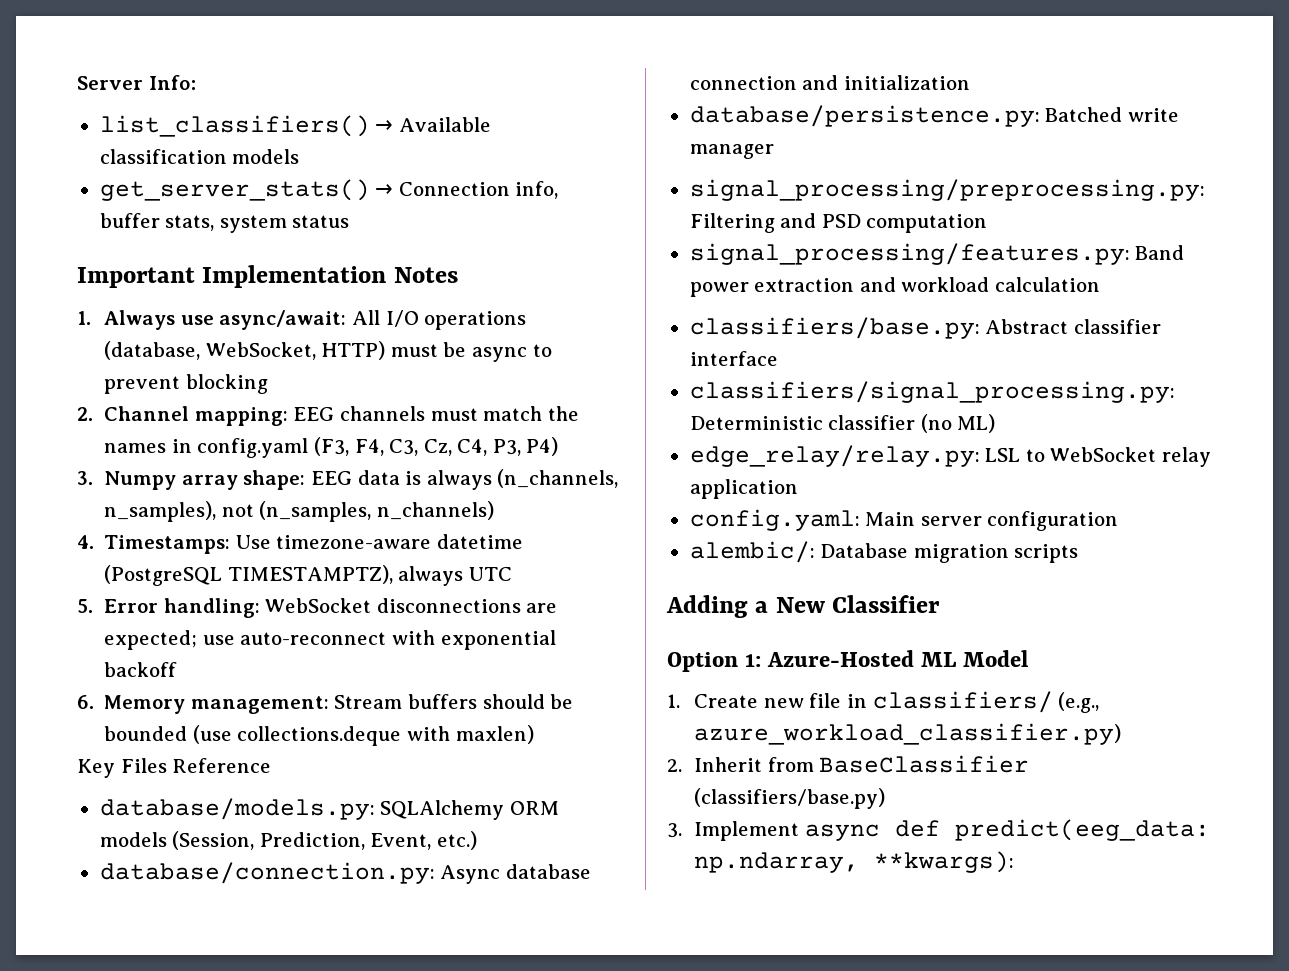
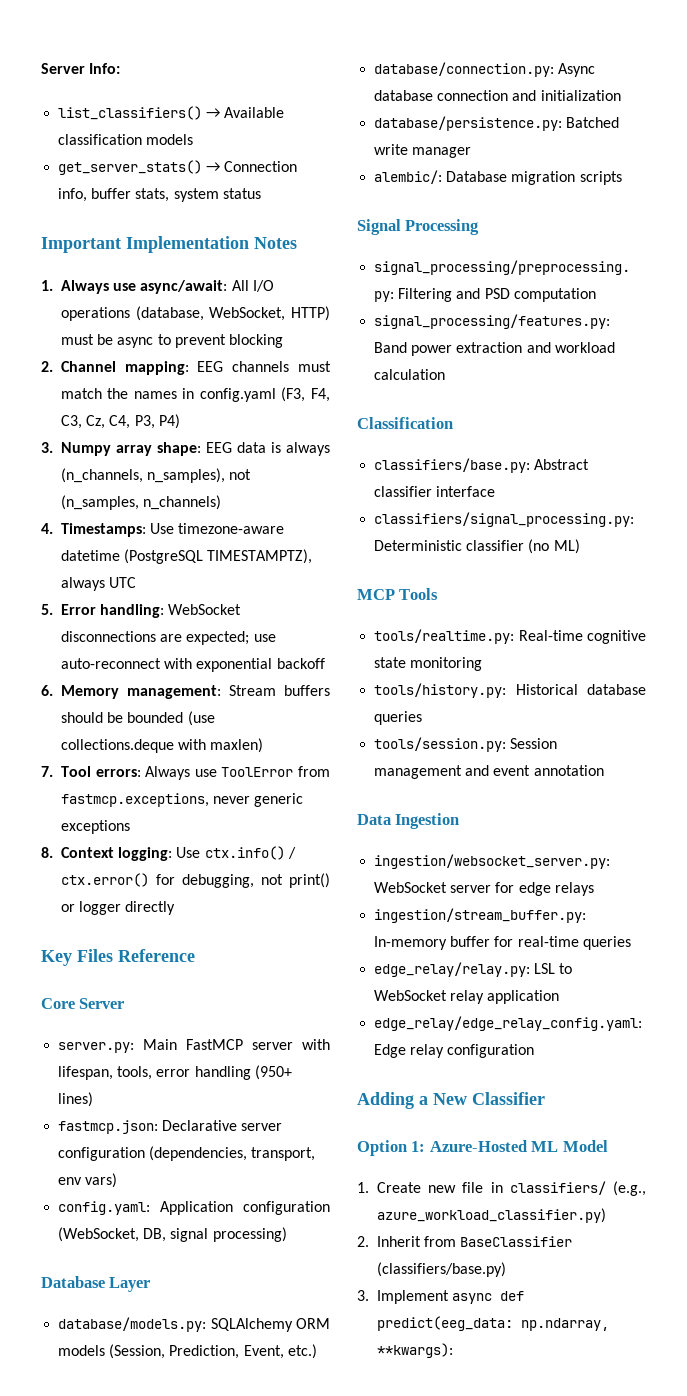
+ 7. Tool errors: Always use ToolError from fastmcp.exceptions, never generic exceptions
+ 8. Context logging: Use ctx.info() / ctx.error() for debugging, not print() or logger directly
  Key Files Reference
+ Core Server
+ server.py: Main FastMCP server with lifespan, tools, error handling (950+ lines)
+ fastmcp.json: Declarative server configuration (dependencies, transport, env vars)
+ config.yaml: Application configuration (WebSocket, DB, signal processing)
+ Database Layer
+ alembic/: Database migration scripts
+ Signal Processing
+ Classification
+ MCP Tools
+ tools/realtime.py: Real-time cognitive state monitoring
+ tools/history.py: Historical database queries
+ tools/session.py: Session management and event annotation
+ Data Ingestion
+ ingestion/websocket_server.py: WebSocket server for edge relays
+ ingestion/stream_buffer.py: In-memory buffer for real-time queries
- config.yaml: Main server configuration
- alembic/: Database migration scripts
+ edge_relay/edge_relay_config.yaml: Edge relay configuration

